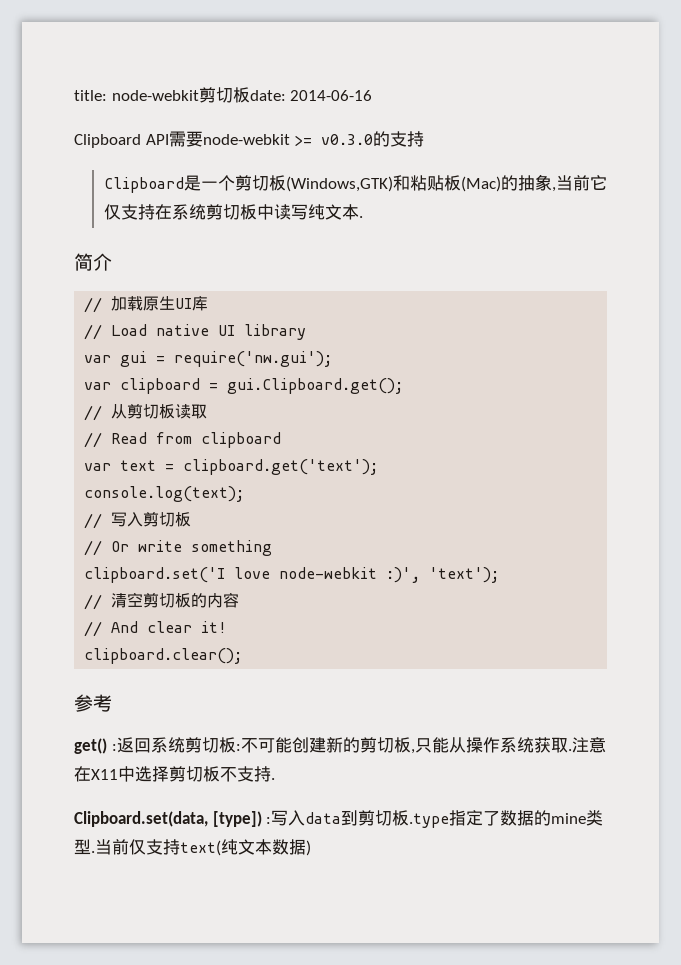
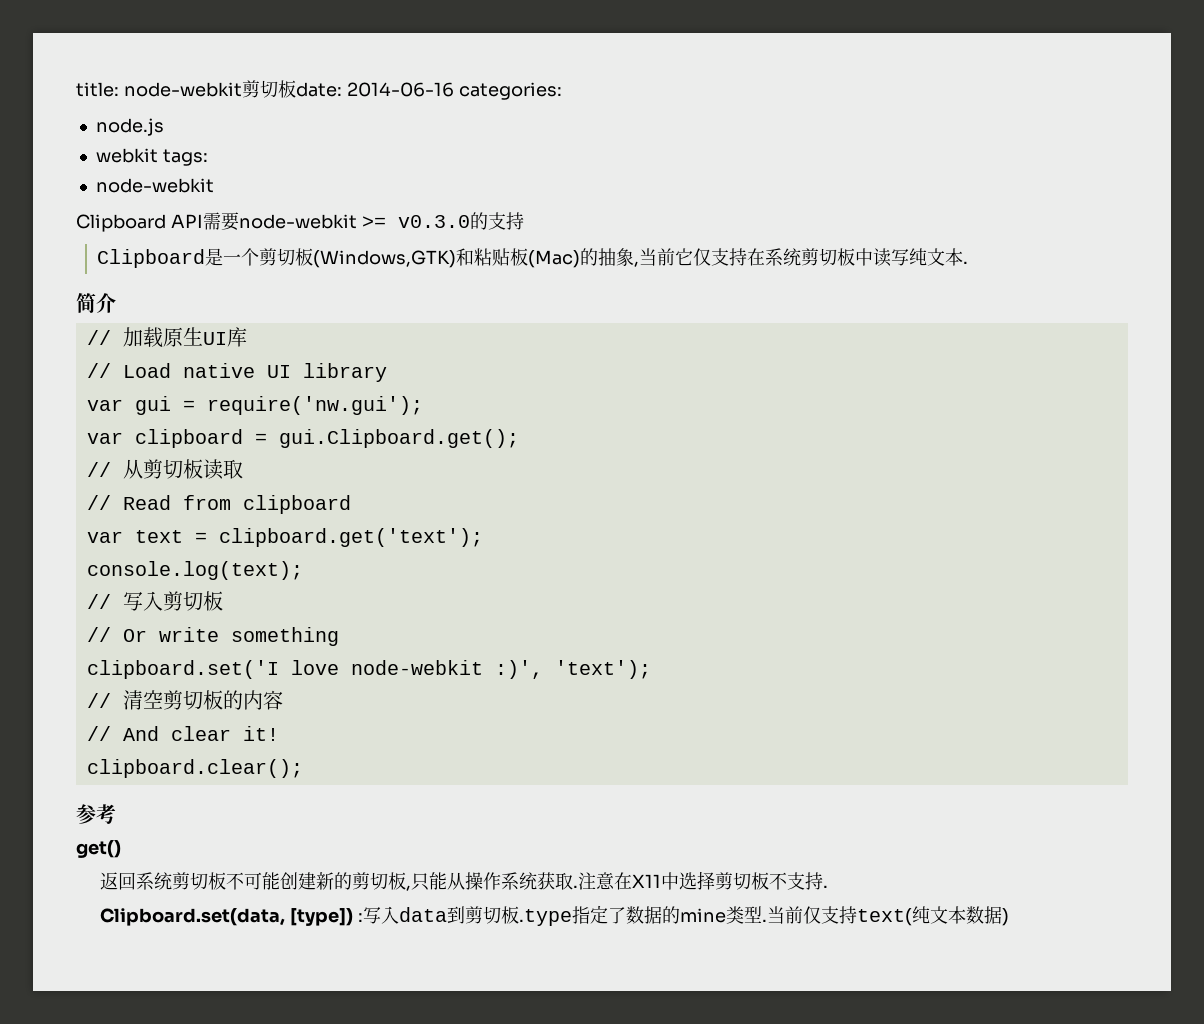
- title: node-webkit剪切板date: 2014-06-16
+ title: node-webkit剪切板date: 2014-06-16 categories:
+ node.js
+ webkit tags:
+ node-webkit
- get() :返回系统剪切板:不可能创建新的剪切板,只能从操作系统获取.
+ get()
+ 返回系统剪切板不可能创建新的剪切板,只能从操作系统获取.

